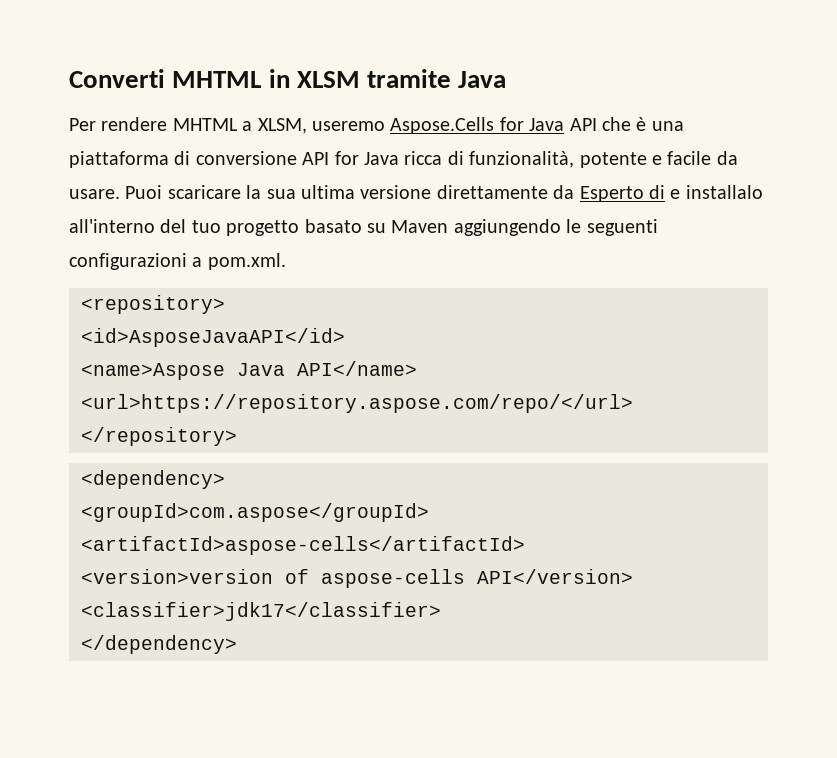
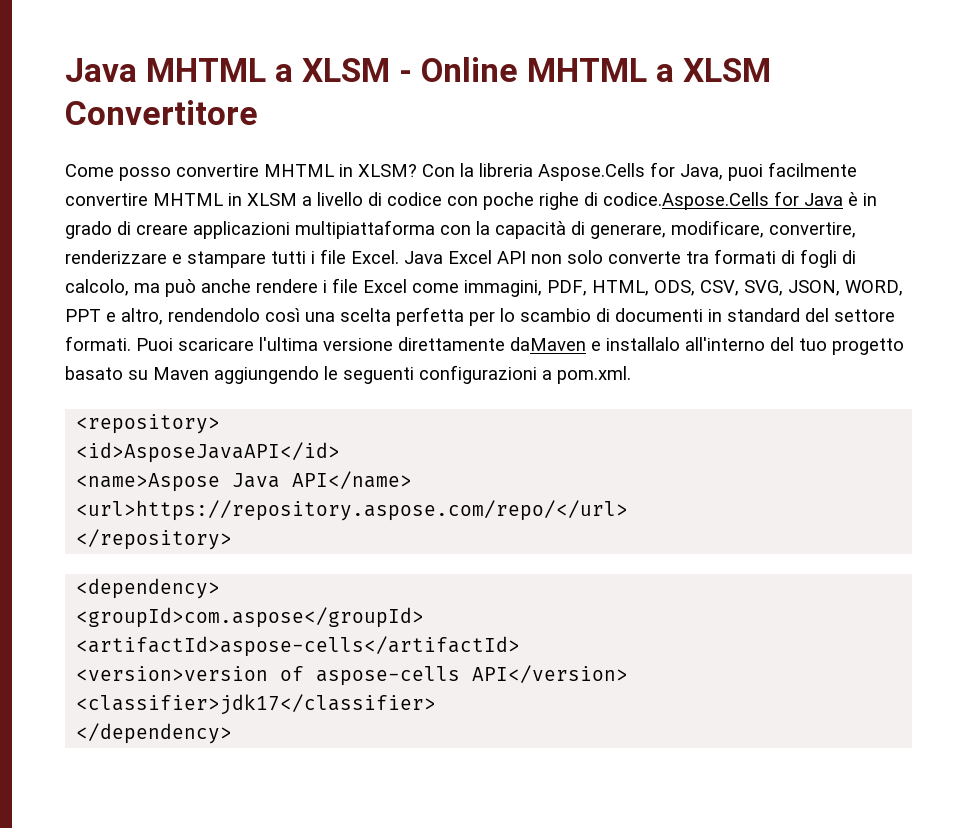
- Converti MHTML in XLSM tramite Java
- Per rendere MHTML a XLSM, useremo Aspose.Cells for Java API che è una piattaforma di conversione API for Java ricca di funzionalità, potente e facile da usare. Puoi scaricare la sua ultima versione direttamente da Esperto di e installalo all'interno del tuo progetto basato su Maven aggiungendo le seguenti configurazioni a pom.xml.
+ Java MHTML a XLSM - Online MHTML a XLSM Convertitore
+ Come posso convertire MHTML in XLSM? Con la libreria Aspose.Cells for Java, puoi facilmente convertire MHTML in XLSM a livello di codice con poche righe di codice.Aspose.Cells for Java è in grado di creare applicazioni multipiattaforma con la capacità di generare, modificare, convertire, renderizzare e stampare tutti i file Excel. Java Excel API non solo converte tra formati di fogli di calcolo, ma può anche rendere i file Excel come immagini, PDF, HTML, ODS, CSV, SVG, JSON, WORD, PPT e altro, rendendolo così una scelta perfetta per lo scambio di documenti in standard del settore formati. Puoi scaricare l'ultima versione direttamente daMaven e installalo all'interno del tuo progetto basato su Maven aggiungendo le seguenti configurazioni a pom.xml.

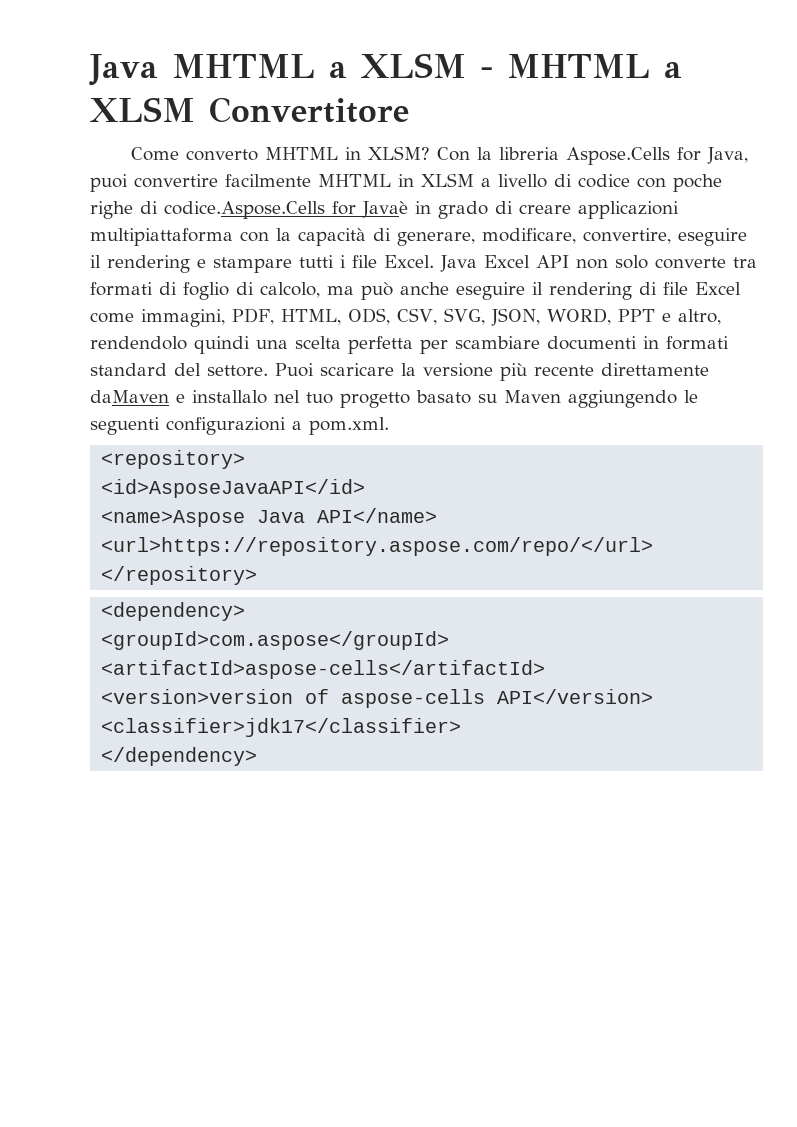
- Java MHTML a XLSM - Online MHTML a XLSM Convertitore
+ Java MHTML a XLSM - MHTML a XLSM Convertitore
- Come posso convertire MHTML in XLSM?
+ Come converto MHTML in XLSM?
- Con la libreria Aspose.Cells for Java, puoi facilmente convertire MHTML in XLSM a livello di codice con poche righe di codice.Aspose.Cells for Java è in grado di creare applicazioni multipiattaforma con la capacità di generare, modificare, convertire, renderizzare e stampare tutti i file Excel.
+ Con la libreria Aspose.Cells for Java, puoi convertire facilmente MHTML in XLSM a livello di codice con poche righe di codice.Aspose.Cells for Javaè in grado di creare applicazioni multipiattaforma con la capacità di generare, modificare, convertire, eseguire il rendering e stampare tutti i file Excel.
- Java Excel API non solo converte tra formati di fogli di calcolo, ma può anche rendere i file Excel come immagini, PDF, HTML, ODS, CSV, SVG, JSON, WORD, PPT e altro, rendendolo così una scelta perfetta per lo scambio di documenti in standard del settore formati. Puoi scaricare l'ultima versione direttamente daMaven e installalo all'interno del tuo progetto basato su Maven aggiungendo le seguenti configurazioni a pom.xml.
+ Java Excel API non solo converte tra formati di foglio di calcolo, ma può anche eseguire il rendering di file Excel come immagini, PDF, HTML, ODS, CSV, SVG, JSON, WORD, PPT e altro, rendendolo quindi una scelta perfetta per scambiare documenti in formati standard del settore. Puoi scaricare la versione più recente direttamente daMaven e installalo nel tuo progetto basato su Maven aggiungendo le seguenti configurazioni a pom.xml.

